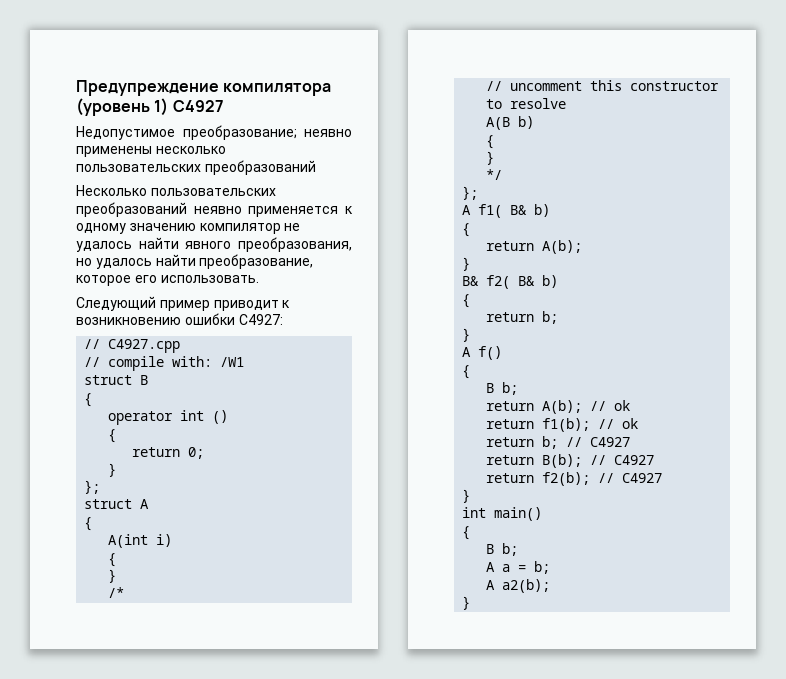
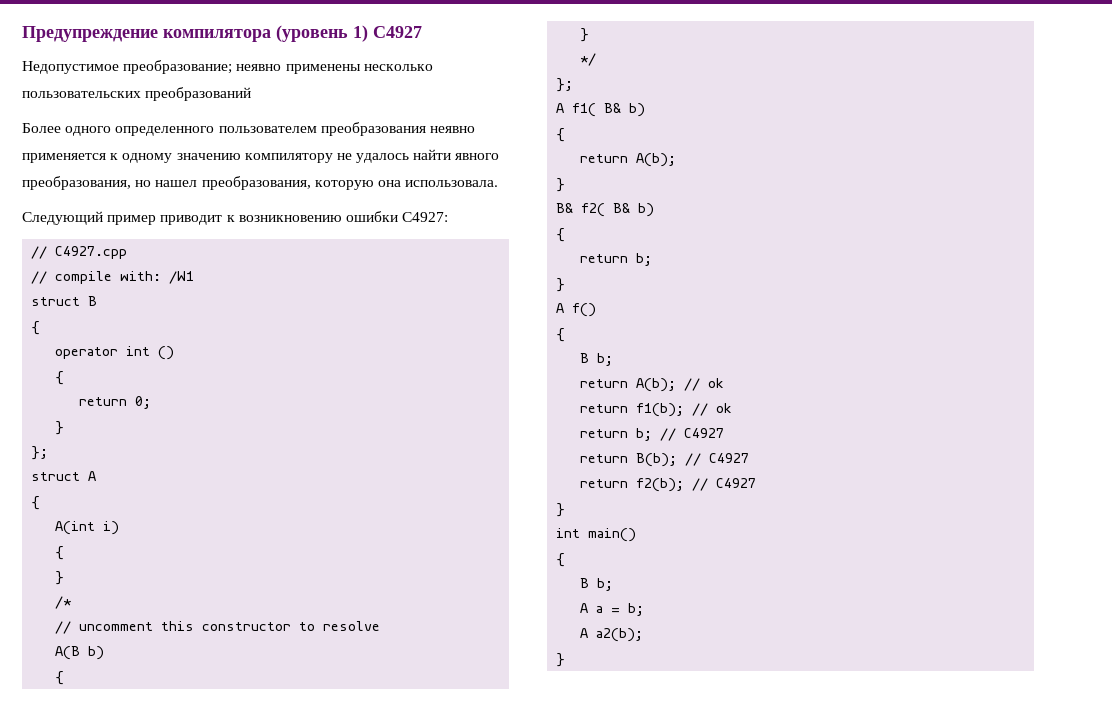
- Несколько пользовательских преобразований неявно применяется к одному значению компилятор не удалось найти явного преобразования, но удалось найти преобразование, которое его использовать.
+ Более одного определенного пользователем преобразования неявно применяется к одному значению компилятору не удалось найти явного преобразования, но нашел преобразования, которую она использовала.

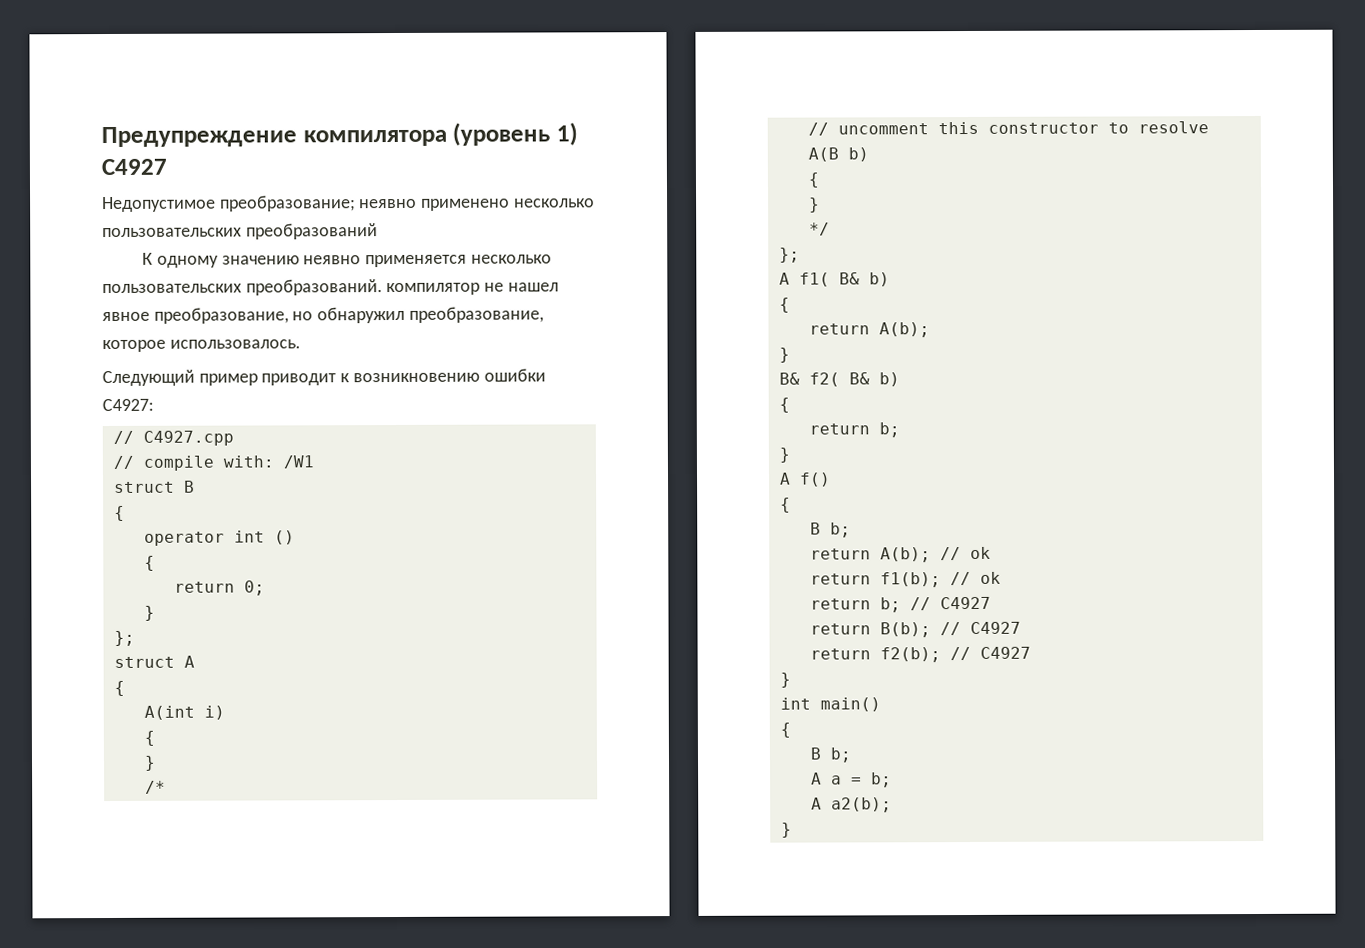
- Недопустимое преобразование; неявно применены несколько пользовательских преобразований
+ Недопустимое преобразование; неявно применено несколько пользовательских преобразований
- Более одного определенного пользователем преобразования неявно применяется к одному значению компилятору не удалось найти явного преобразования, но нашел преобразования, которую она использовала.
+ К одному значению неявно применяется несколько пользовательских преобразований. компилятор не нашел явное преобразование, но обнаружил преобразование, которое использовалось.

